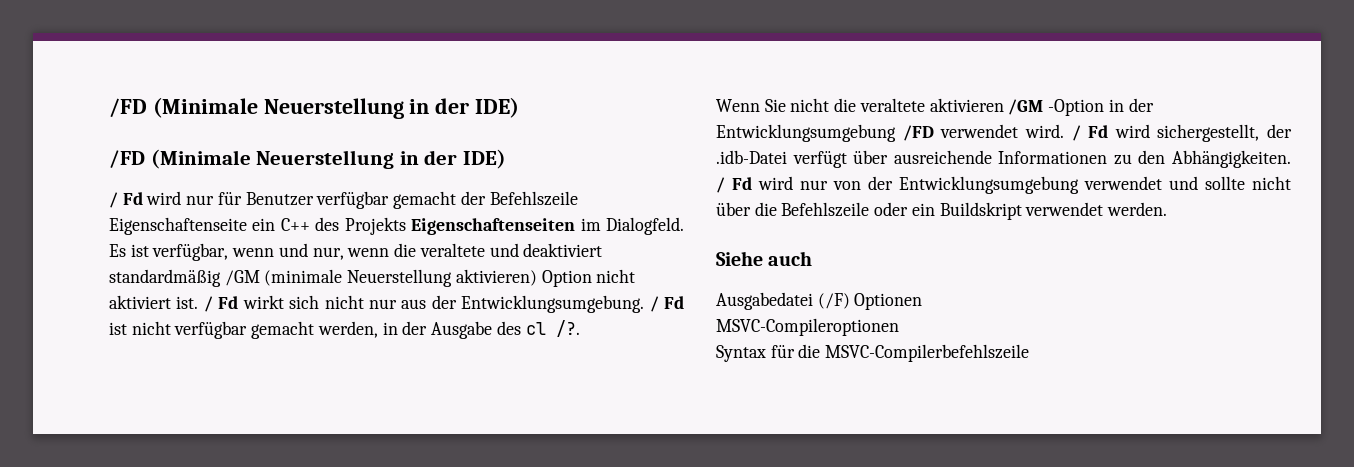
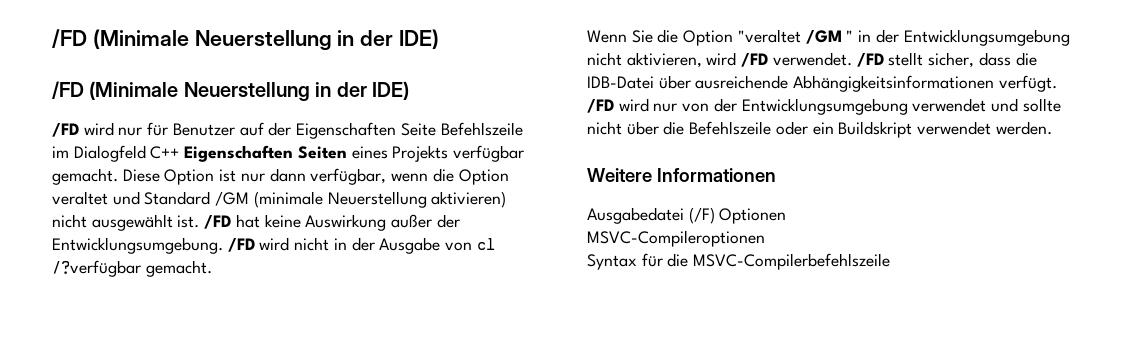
- / Fd wird nur für Benutzer verfügbar gemacht der Befehlszeile Eigenschaftenseite ein C++ des Projekts Eigenschaftenseiten im Dialogfeld. Es ist verfügbar, wenn und nur, wenn die veraltete und deaktiviert standardmäßig /GM (minimale Neuerstellung aktivieren) Option nicht aktiviert ist. / Fd wirkt sich nicht nur aus der Entwicklungsumgebung. / Fd ist nicht verfügbar gemacht werden, in der Ausgabe des cl /?.
- Wenn Sie nicht die veraltete aktivieren /GM -Option in der Entwicklungsumgebung /FD verwendet wird. / Fd wird sichergestellt, der .idb-Datei verfügt über ausreichende Informationen zu den Abhängigkeiten. / Fd wird nur von der Entwicklungsumgebung verwendet und sollte nicht über die Befehlszeile oder ein Buildskript verwendet werden.
+ /FD wird nur für Benutzer auf der Eigenschaften Seite Befehlszeile im Dialogfeld C++ Eigenschaften Seiten eines Projekts verfügbar gemacht. Diese Option ist nur dann verfügbar, wenn die Option veraltet und Standard /GM (minimale Neuerstellung aktivieren) nicht ausgewählt ist. /FD hat keine Auswirkung außer der Entwicklungsumgebung. /FD wird nicht in der Ausgabe von cl /?verfügbar gemacht.
+ Wenn Sie die Option "veraltet /GM " in der Entwicklungsumgebung nicht aktivieren, wird /FD verwendet. /FD stellt sicher, dass die IDB-Datei über ausreichende Abhängigkeitsinformationen verfügt. /FD wird nur von der Entwicklungsumgebung verwendet und sollte nicht über die Befehlszeile oder ein Buildskript verwendet werden.
- Siehe auch
+ Weitere Informationen

